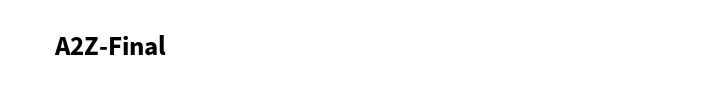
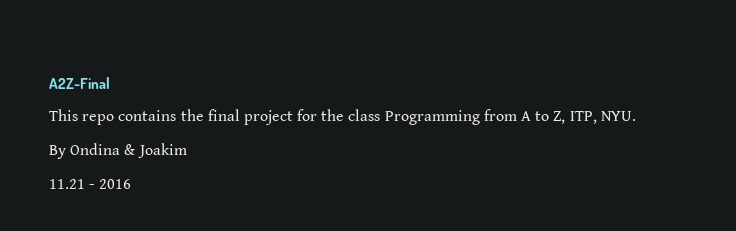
+ This repo contains the final project for the class Programming from A to Z, ITP, NYU.
+ By Ondina & Joakim
+ 11.21 - 2016

